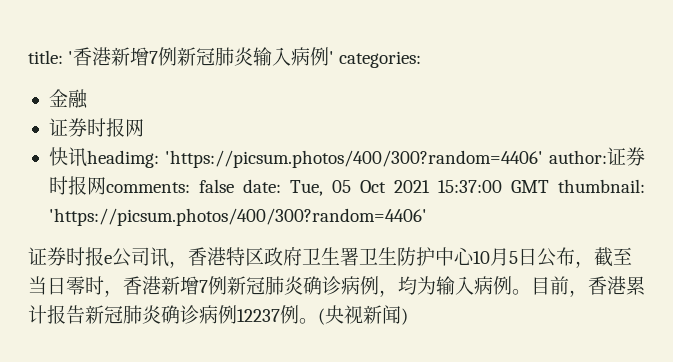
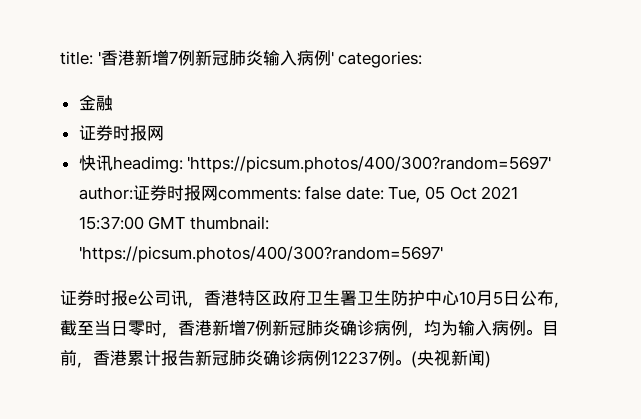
- 快讯headimg: 'https://picsum.photos/400/300?random=4406' author:证券时报网comments: false date: Tue, 05 Oct 2021 15:37:00 GMT thumbnail: 'https://picsum.photos/400/300?random=4406'
+ 快讯headimg: 'https://picsum.photos/400/300?random=5697' author:证券时报网comments: false date: Tue, 05 Oct 2021 15:37:00 GMT thumbnail: 'https://picsum.photos/400/300?random=5697'

